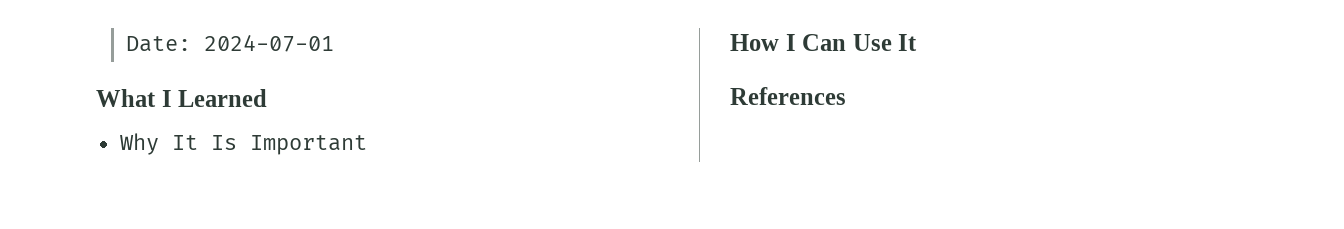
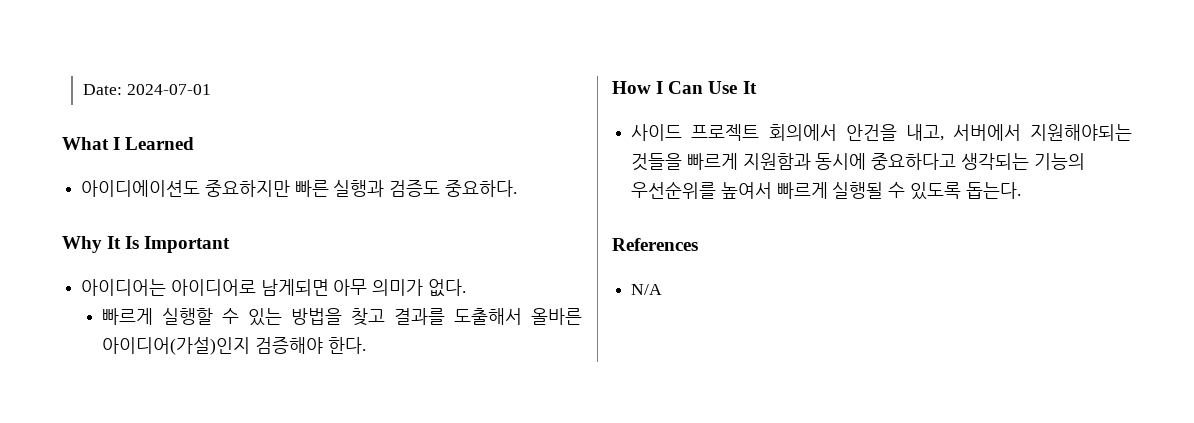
+ 아이디에이션도 중요하지만 빠른 실행과 검증도 중요하다.
  Why It Is Important
+ 아이디어는 아이디어로 남게되면 아무 의미가 없다.
+ 빠르게 실행할 수 있는 방법을 찾고 결과를 도출해서 올바른 아이디어(가설)인지 검증해야 한다.
+ 사이드 프로젝트 회의에서 안건을 내고, 서버에서 지원해야되는 것들을 빠르게 지원함과 동시에 중요하다고 생각되는 기능의 우선순위를 높여서 빠르게 실행될 수 있도록 돕는다.
+ N/A

